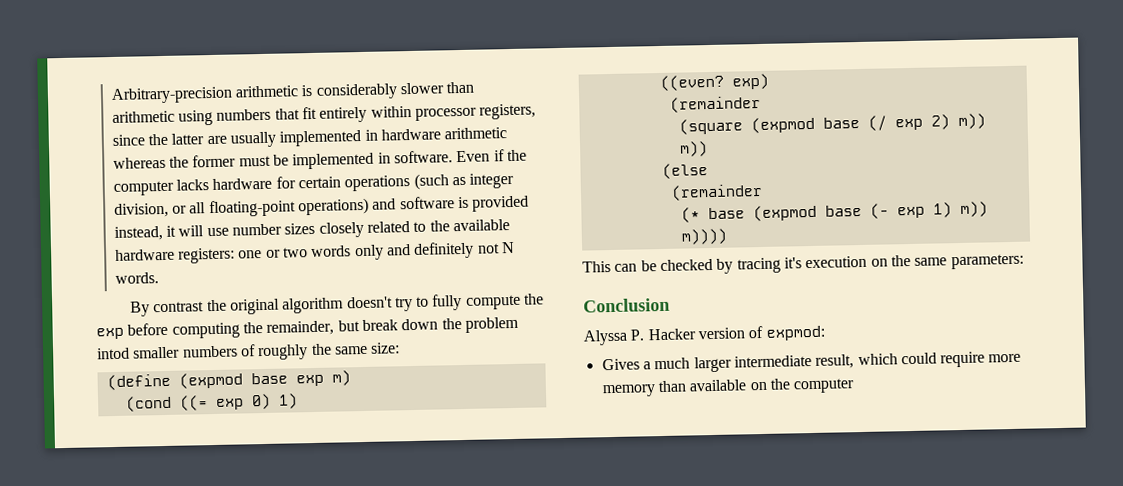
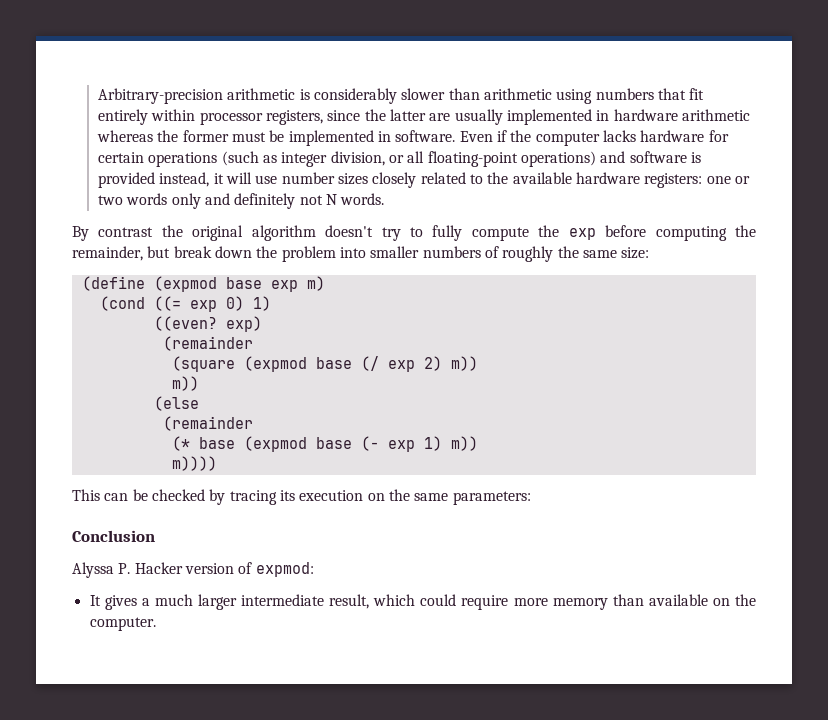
- By contrast the original algorithm doesn't try to fully compute the exp before computing the remainder, but break down the problem intod smaller numbers of roughly the same size:
+ By contrast the original algorithm doesn't try to fully compute the exp before computing the remainder, but break down the problem into smaller numbers of roughly the same size:
- This can be checked by tracing it's execution on the same parameters:
+ This can be checked by tracing its execution on the same parameters:
- Gives a much larger intermediate result, which could require more memory than available on the computer
+ It gives a much larger intermediate result, which could require more memory than available on the computer.

